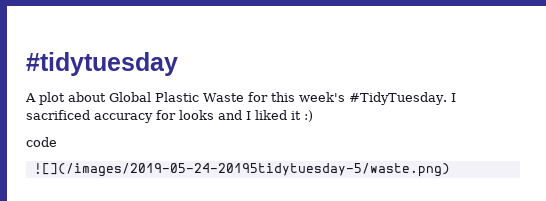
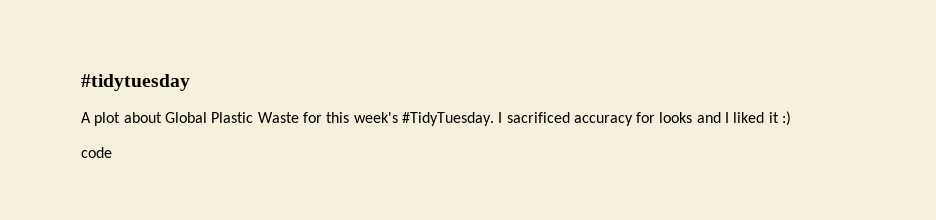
- ![](/images/2019-05-24-20195tidytuesday-5/waste.png)

